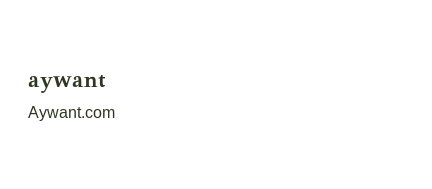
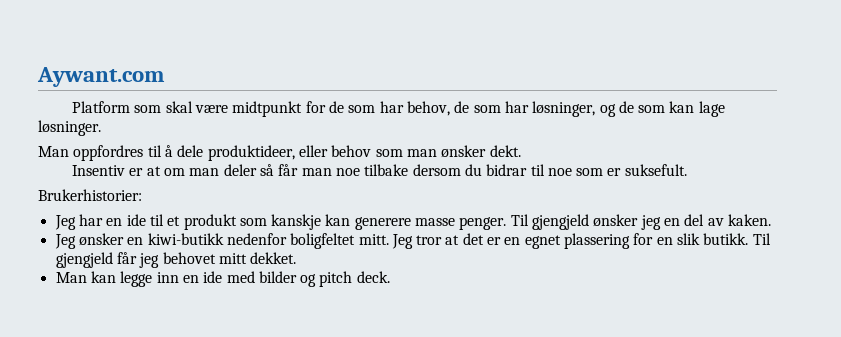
- aywant
  Aywant.com
+ Platform som skal være midtpunkt for de som har behov, de som har løsninger, og de som kan lage løsninger.
+ Man oppfordres til å dele produktideer, eller behov som man ønsker dekt.
+ Insentiv er at om man deler så får man noe tilbake dersom du bidrar til noe som er suksefult.
+ Brukerhistorier:
+ Jeg har en ide til et produkt som kanskje kan generere masse penger. Til gjengjeld ønsker jeg en del av kaken.
+ Jeg ønsker en kiwi-butikk nedenfor boligfeltet mitt. Jeg tror at det er en egnet plassering for en slik butikk. Til gjengjeld får jeg behovet mitt dekket.
+ Man kan legge inn en ide med bilder og pitch deck.

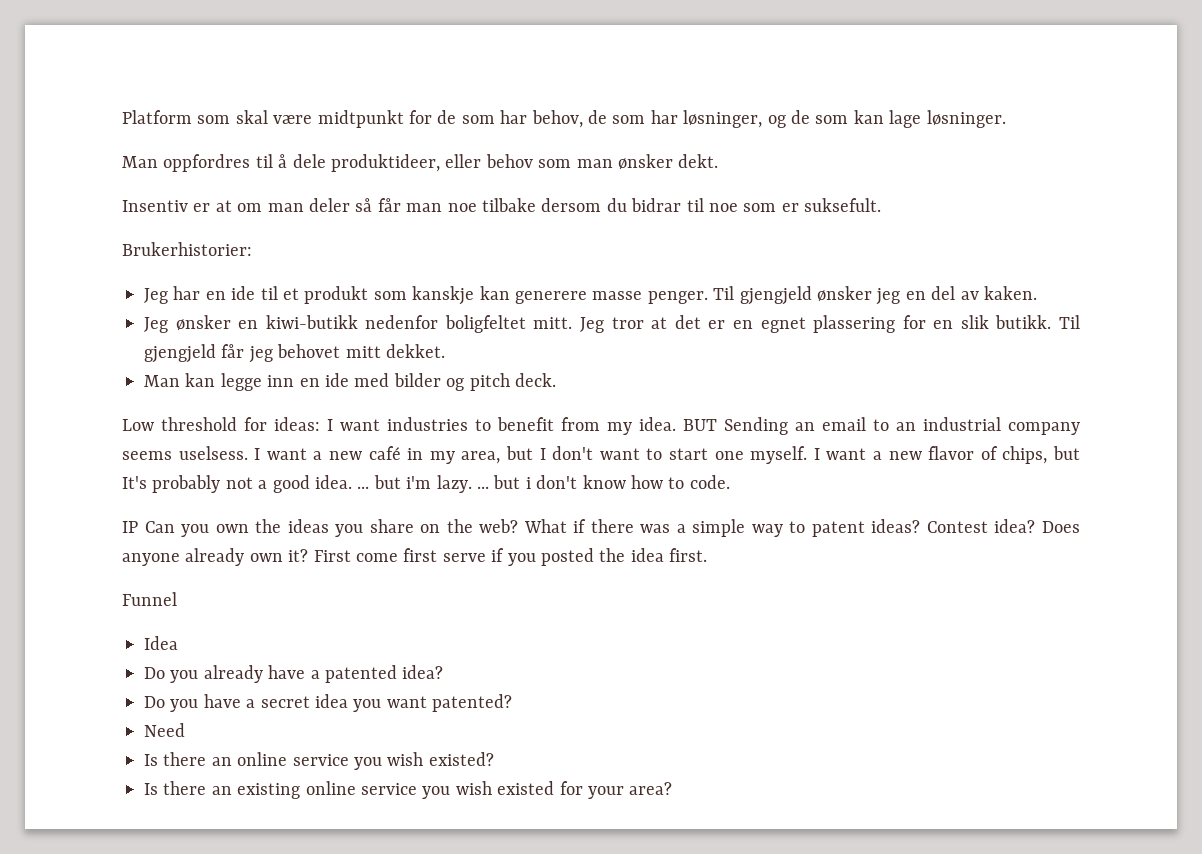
- Aywant.com
+ Low threshold for ideas: I want industries to benefit from my idea. BUT Sending an email to an industrial company seems uselsess. I want a new café in my area, but I don't want to start one myself. I want a new flavor of chips, but It's probably not a good idea. ... but i'm lazy. ... but i don't know how to code.
+ IP Can you own the ideas you share on the web? What if there was a simple way to patent ideas? Contest idea? Does anyone already own it? First come first serve if you posted the idea first.
+ Funnel
+ Idea
+ Do you already have a patented idea?
+ Do you have a secret idea you want patented?
+ Need
+ Is there an online service you wish existed?
+ Is there an existing online service you wish existed for your area?

